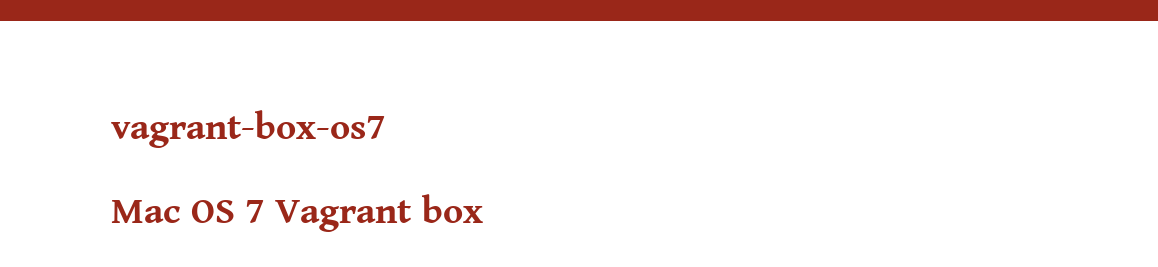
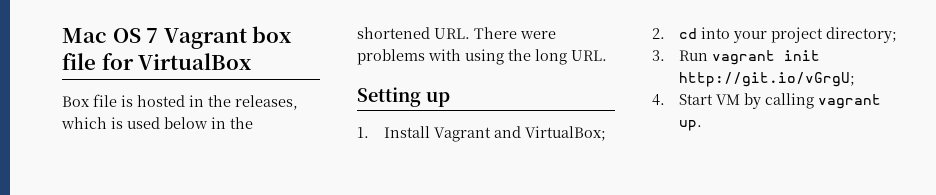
- vagrant-box-os7
- Mac OS 7 Vagrant box
+ Mac OS 7 Vagrant box file for VirtualBox
+ Box file is hosted in the releases, which is used below in the shortened URL. There were problems with using the long URL.
+ Setting up
+ 1. Install Vagrant and VirtualBox;
+ 2. cd into your project directory;
+ 3. Run vagrant init http://git.io/vGrgU;
+ 4. Start VM by calling vagrant up.

